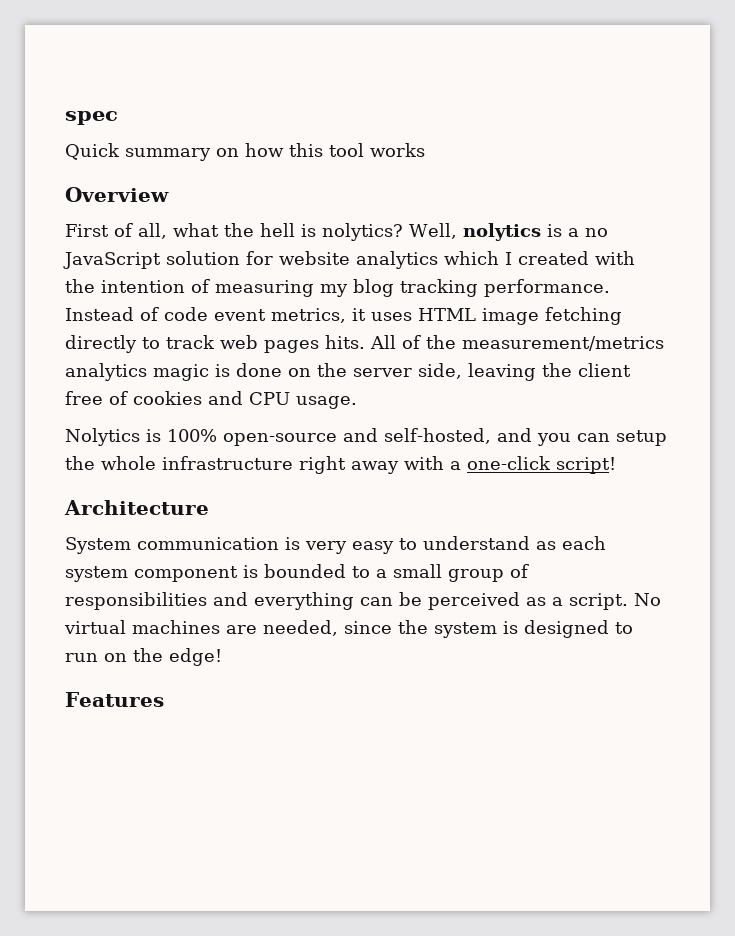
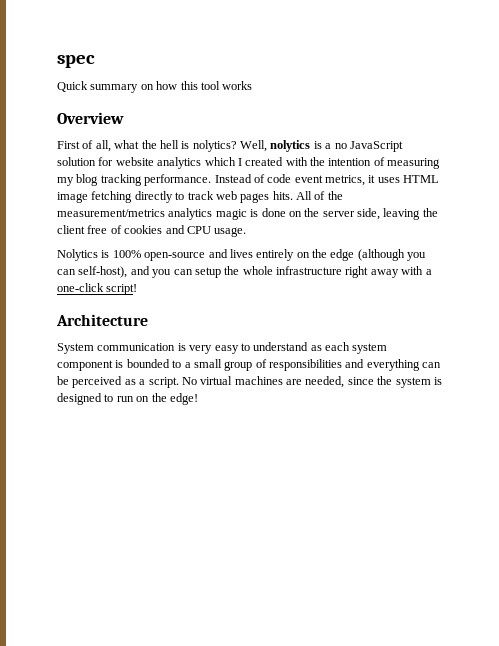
- Nolytics is 100% open-source and self-hosted, and you can setup the whole infrastructure right away with a one-click script!
+ Nolytics is 100% open-source and lives entirely on the edge (although you can self-host), and you can setup the whole infrastructure right away with a one-click script!
- Features

